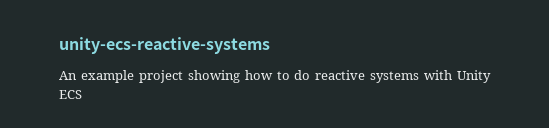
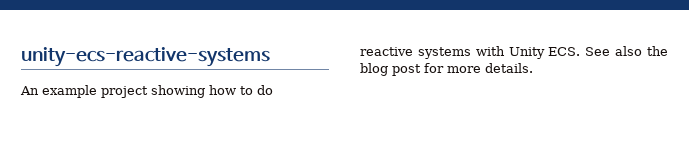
- An example project showing how to do reactive systems with Unity ECS
+ An example project showing how to do reactive systems with Unity ECS. See also the blog post for more details.

